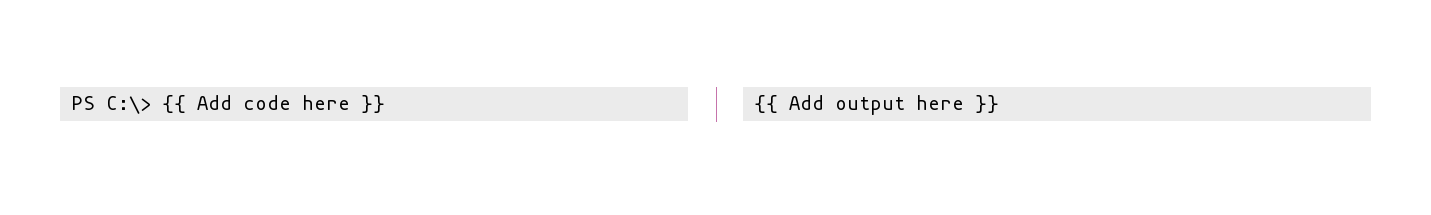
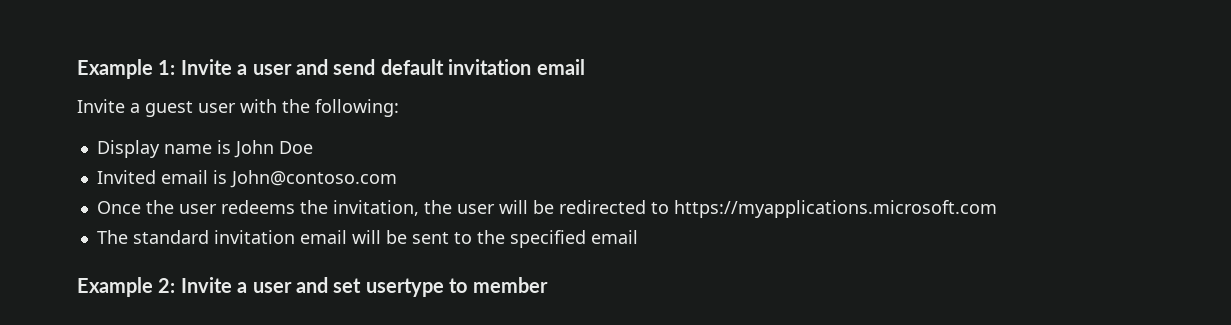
- PS C:\> {{ Add code here }}
- {{ Add output here }}
+ Example 1: Invite a user and send default invitation email
+ Invite a guest user with the following:
+ Display name is John Doe
+ Invited email is John@contoso.com
+ Once the user redeems the invitation, the user will be redirected to https://myapplications.microsoft.com
+ The standard invitation email will be sent to the specified email
+ Example 2: Invite a user and set usertype to member

